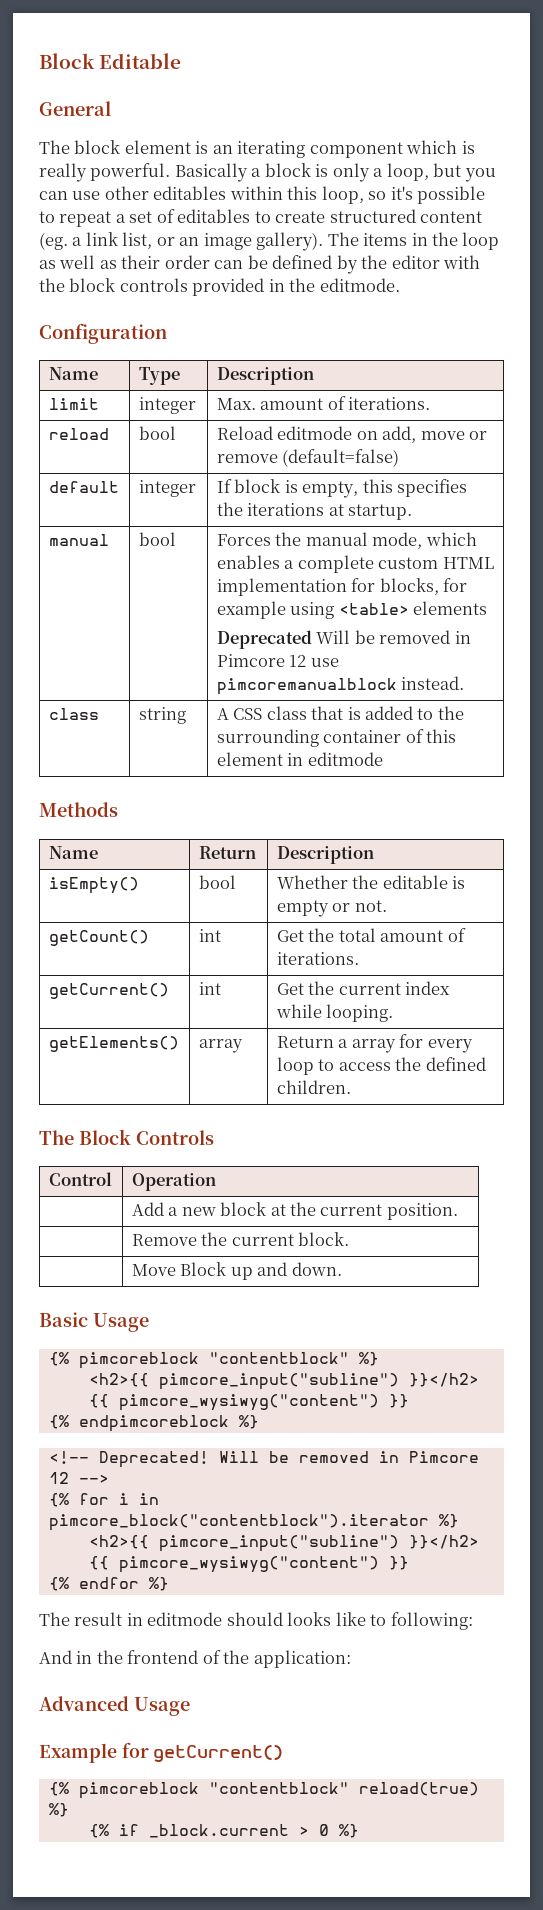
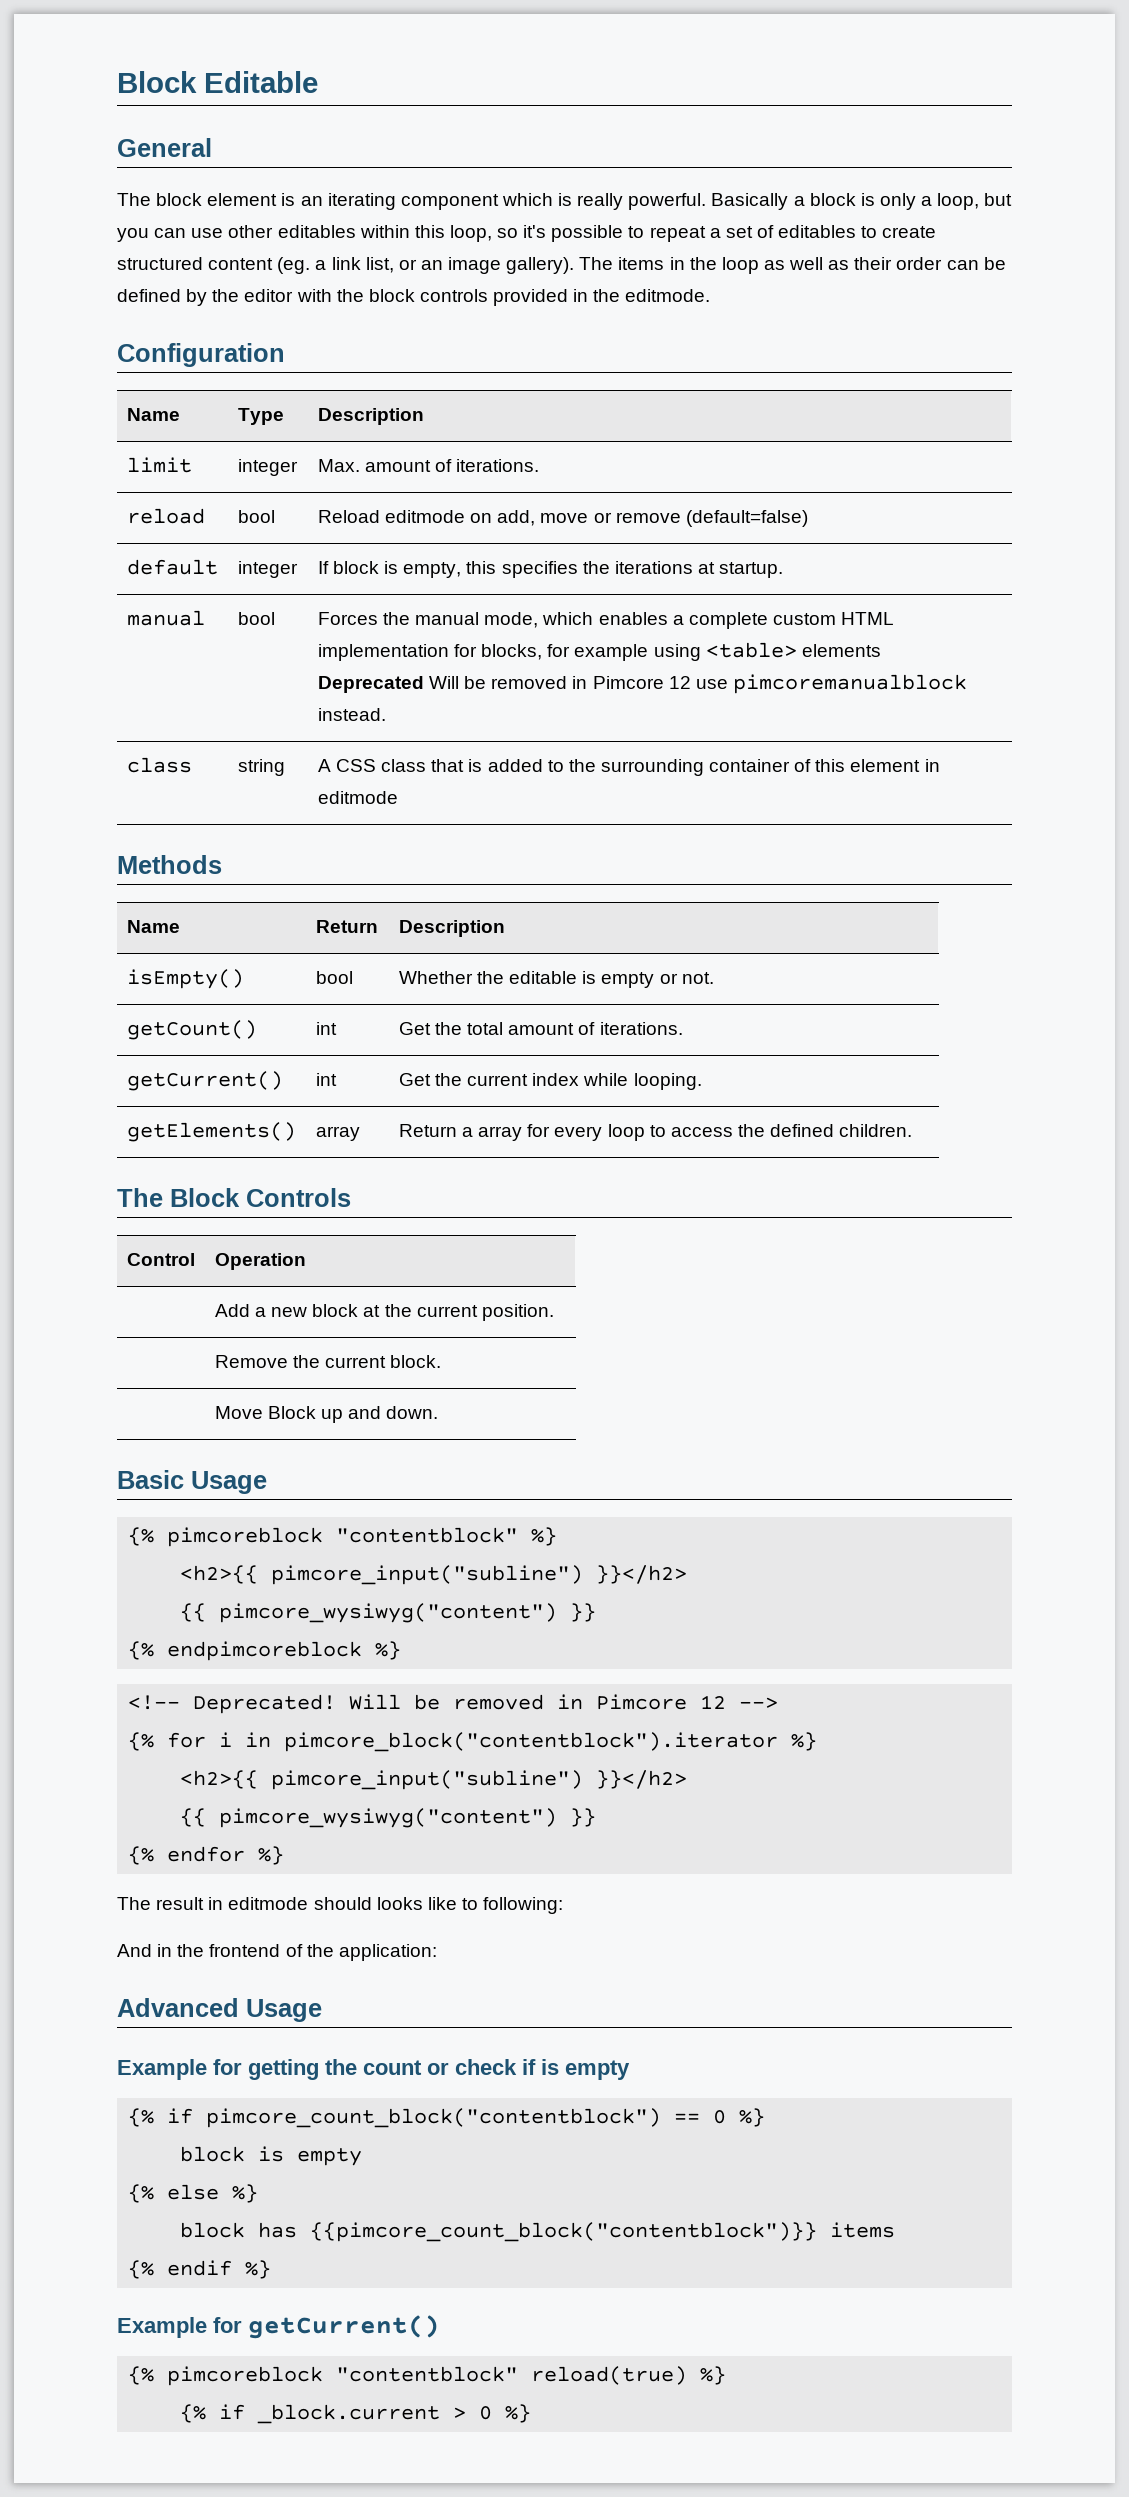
+ Example for getting the count or check if is empty
+ {% if pimcore_count_block("contentblock") == 0 %}
+ block is empty
+ {% else %}
+ block has {{pimcore_count_block("contentblock")}} items
+ {% endif %}

